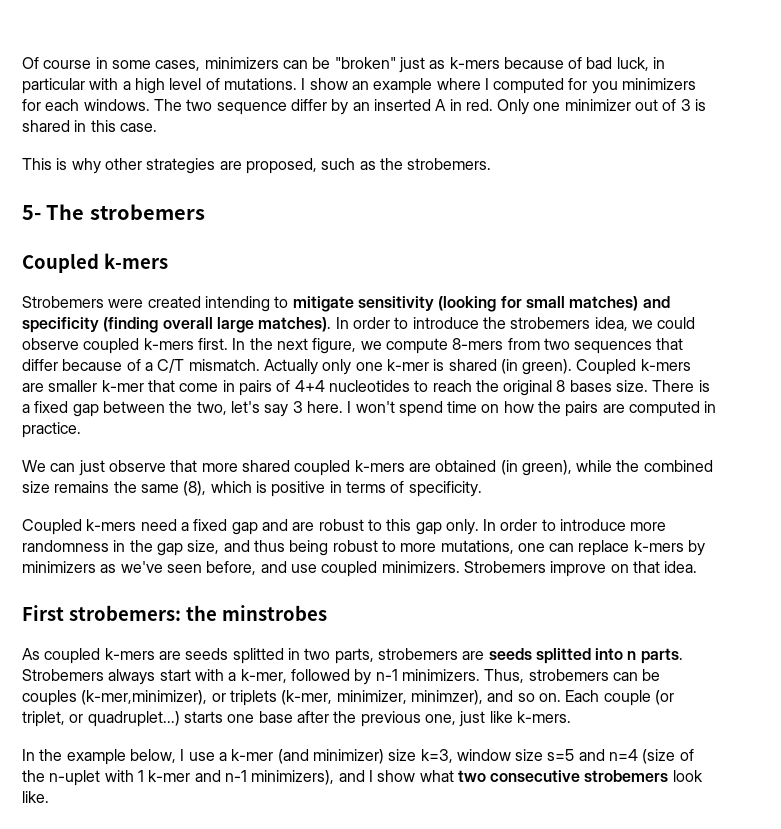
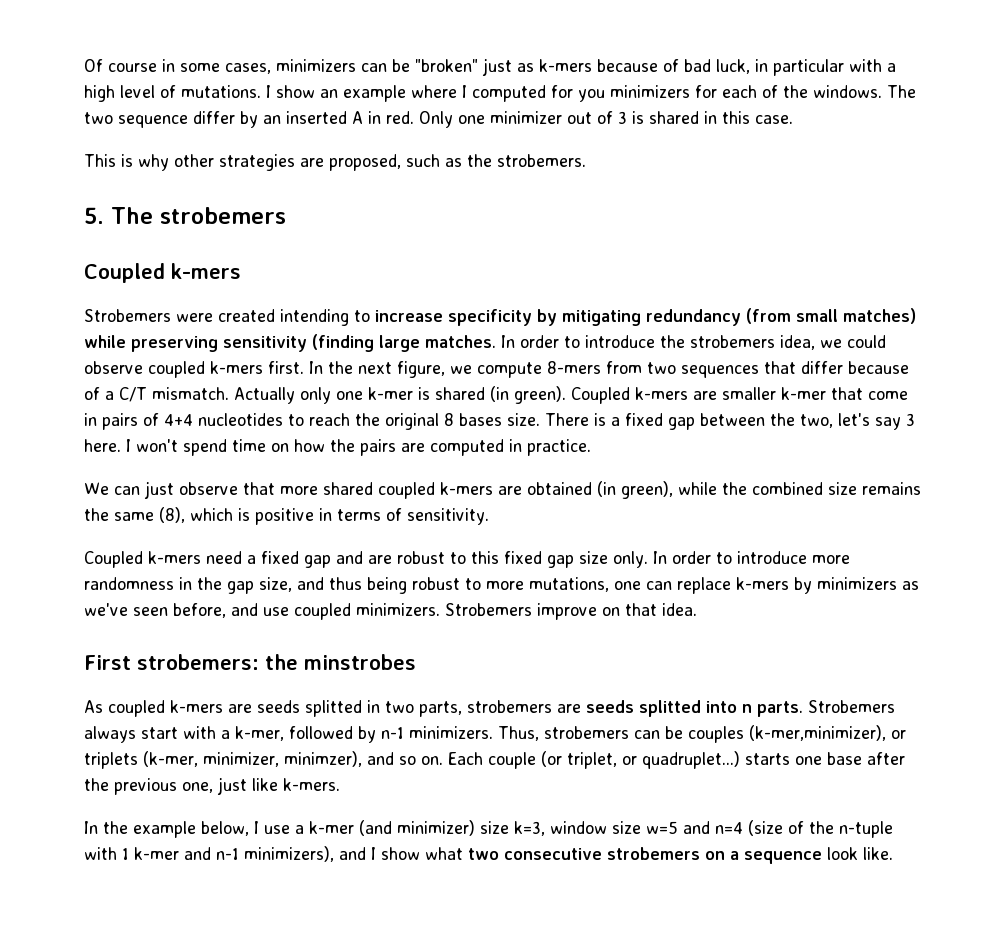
- I show an example where I computed for you minimizers for each windows.
+ I show an example where I computed for you minimizers for each of the windows.
- 5- The strobemers
+ 5. The strobemers
- Strobemers were created intending to mitigate sensitivity (looking for small matches) and specificity (finding overall large matches).
+ Strobemers were created intending to increase specificity by mitigating redundancy (from small matches) while preserving sensitivity (finding large matches.
- We can just observe that more shared coupled k-mers are obtained (in green), while the combined size remains the same (8), which is positive in terms of specificity.
+ We can just observe that more shared coupled k-mers are obtained (in green), while the combined size remains the same (8), which is positive in terms of sensitivity.
- Coupled k-mers need a fixed gap and are robust to this gap only.
+ Coupled k-mers need a fixed gap and are robust to this fixed gap size only.
- In the example below, I use a k-mer (and minimizer) size k=3, window size s=5 and n=4 (size of the n-uplet with 1 k-mer and n-1 minimizers), and I show what two consecutive strobemers look like.
+ In the example below, I use a k-mer (and minimizer) size k=3, window size w=5 and n=4 (size of the n-tuple with 1 k-mer and n-1 minimizers), and I show what two consecutive strobemers on a sequence look like.

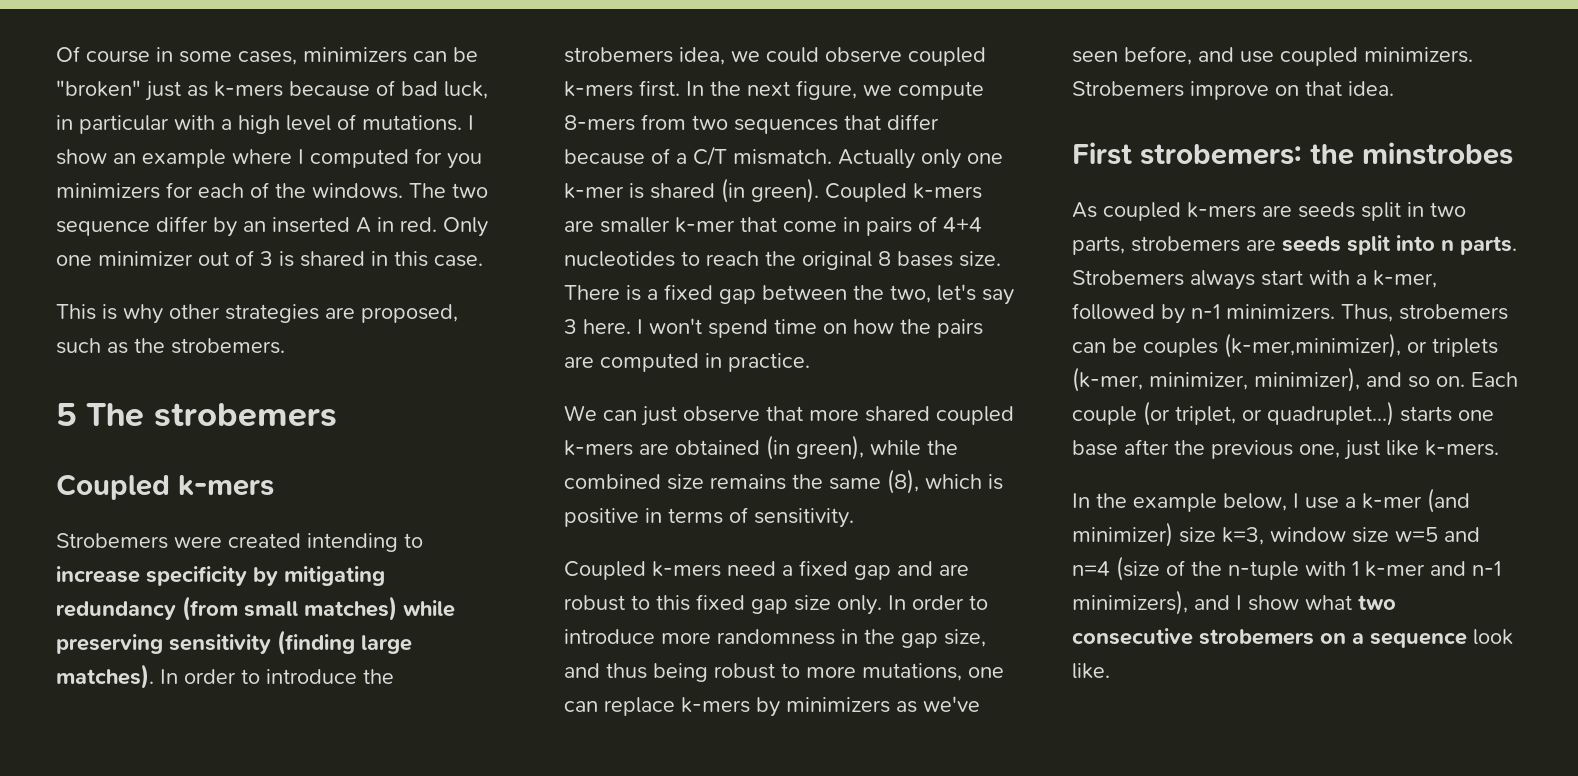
- 5. The strobemers
+ 5 The strobemers
- Strobemers were created intending to increase specificity by mitigating redundancy (from small matches) while preserving sensitivity (finding large matches.
+ Strobemers were created intending to increase specificity by mitigating redundancy (from small matches) while preserving sensitivity (finding large matches).
- As coupled k-mers are seeds splitted in two parts, strobemers are seeds splitted into n parts.
+ As coupled k-mers are seeds split in two parts, strobemers are seeds split into n parts.
- Thus, strobemers can be couples (k-mer,minimizer), or triplets (k-mer, minimizer, minimzer), and so on.
+ Thus, strobemers can be couples (k-mer,minimizer), or triplets (k-mer, minimizer, minimizer), and so on.

